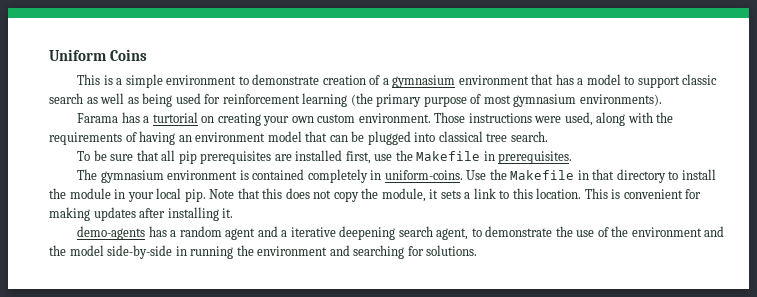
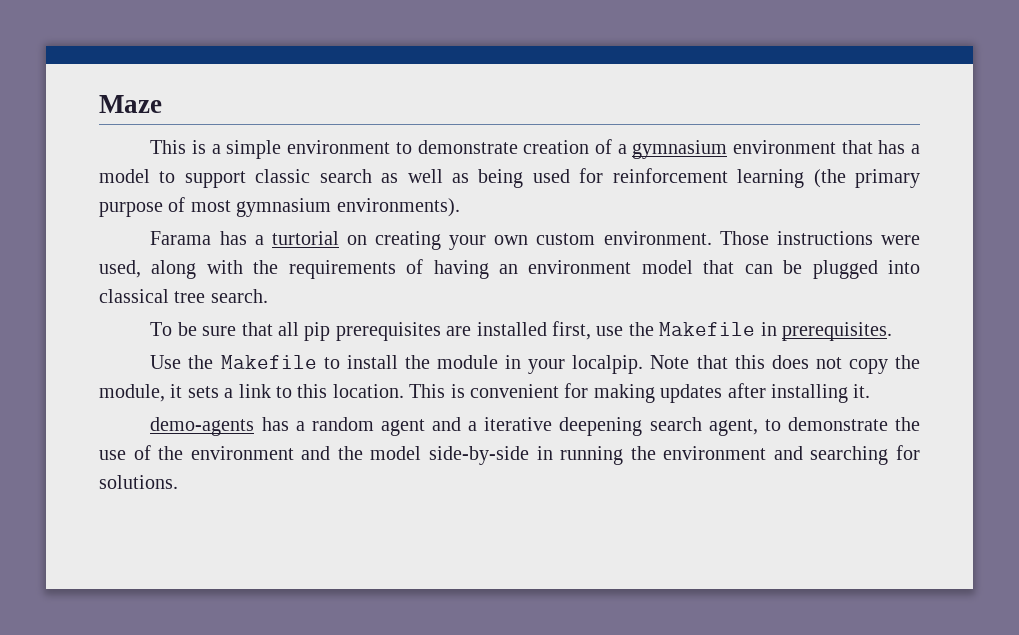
- Uniform Coins
+ Maze
- The gymnasium environment is contained completely in uniform-coins. Use the Makefile in that directory to install the module in your local pip.
+ Use the Makefile to install the module in your localpip.

